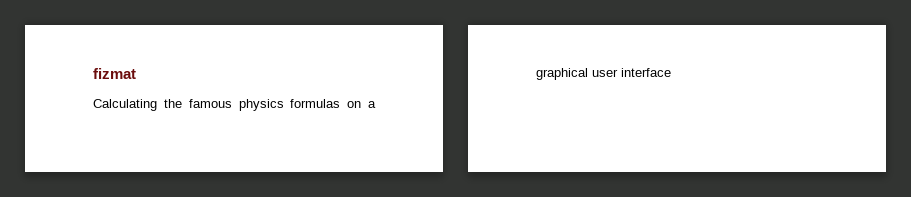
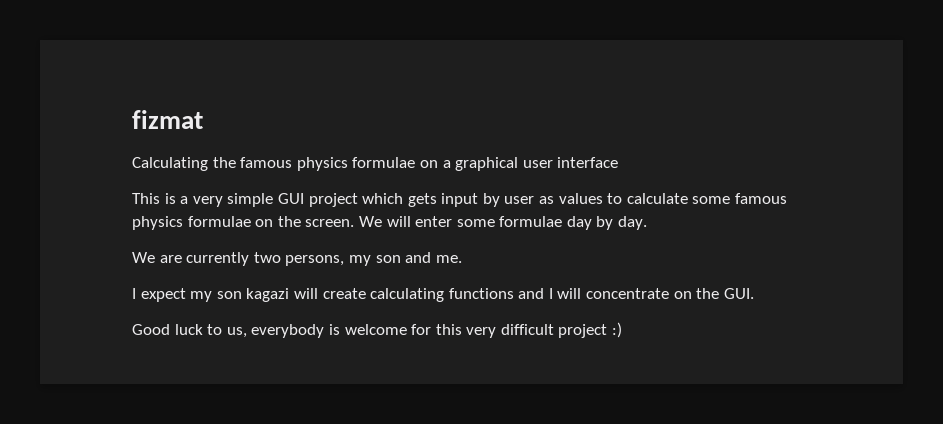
- Calculating the famous physics formulas on a graphical user interface
+ Calculating the famous physics formulae on a graphical user interface
+ This is a very simple GUI project which gets input by user as values to calculate some famous physics formulae on the screen. We will enter some formulae day by day.
+ We are currently two persons, my son and me.
+ I expect my son kagazi will create calculating functions and I will concentrate on the GUI.
+ Good luck to us, everybody is welcome for this very difficult project :)

